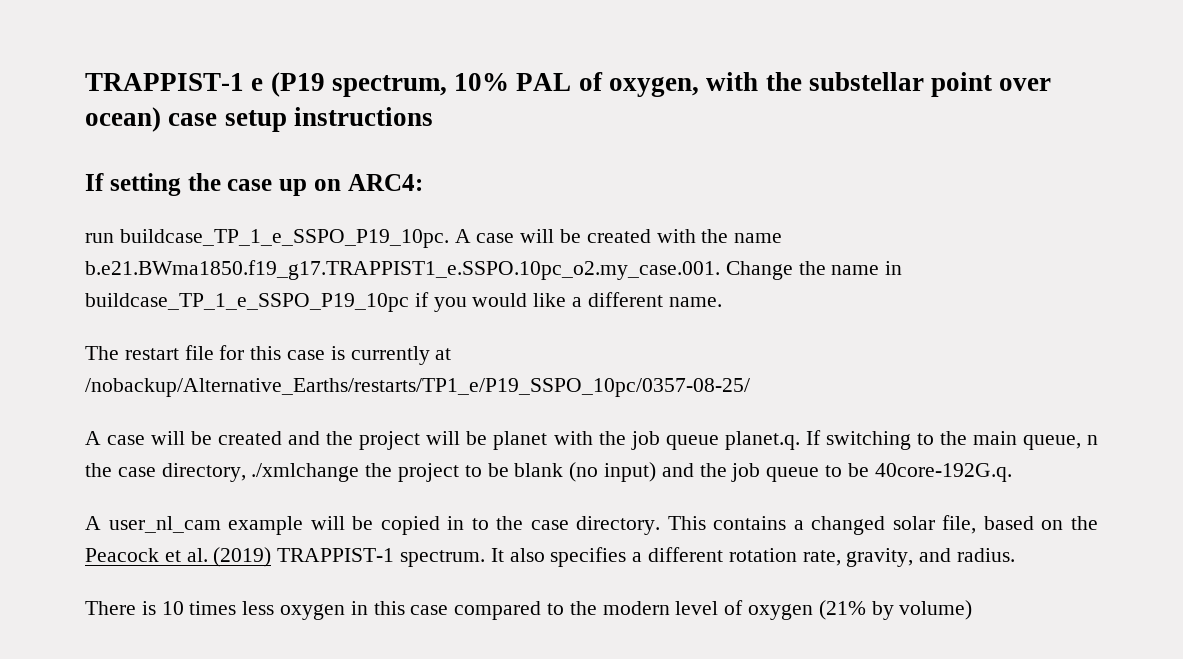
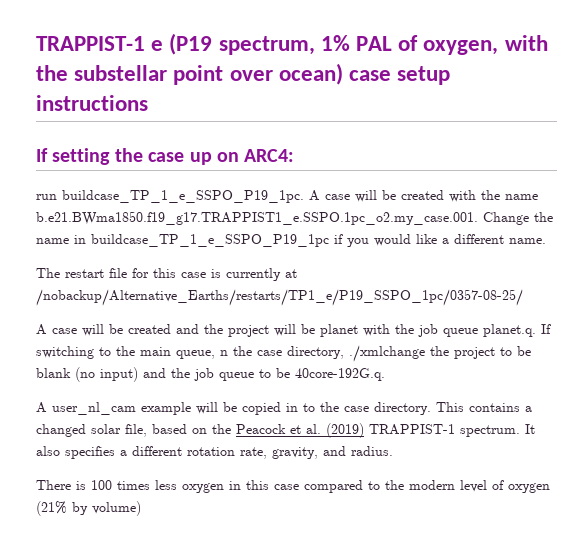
- TRAPPIST-1 e (P19 spectrum, 10% PAL of oxygen, with the substellar point over ocean) case setup instructions
+ TRAPPIST-1 e (P19 spectrum, 1% PAL of oxygen, with the substellar point over ocean) case setup instructions
- run buildcase_TP_1_e_SSPO_P19_10pc.
+ run buildcase_TP_1_e_SSPO_P19_1pc.
- A case will be created with the name b.e21.BWma1850.f19_g17.TRAPPIST1_e.SSPO.10pc_o2.my_case.001. Change the name in buildcase_TP_1_e_SSPO_P19_10pc if you would like a different name.
+ A case will be created with the name b.e21.BWma1850.f19_g17.TRAPPIST1_e.SSPO.1pc_o2.my_case.001. Change the name in buildcase_TP_1_e_SSPO_P19_1pc if you would like a different name.
- The restart file for this case is currently at /nobackup/Alternative_Earths/restarts/TP1_e/P19_SSPO_10pc/0357-08-25/
+ The restart file for this case is currently at /nobackup/Alternative_Earths/restarts/TP1_e/P19_SSPO_1pc/0357-08-25/
- There is 10 times less oxygen in this case compared to the modern level of oxygen (21% by volume)
+ There is 100 times less oxygen in this case compared to the modern level of oxygen (21% by volume)

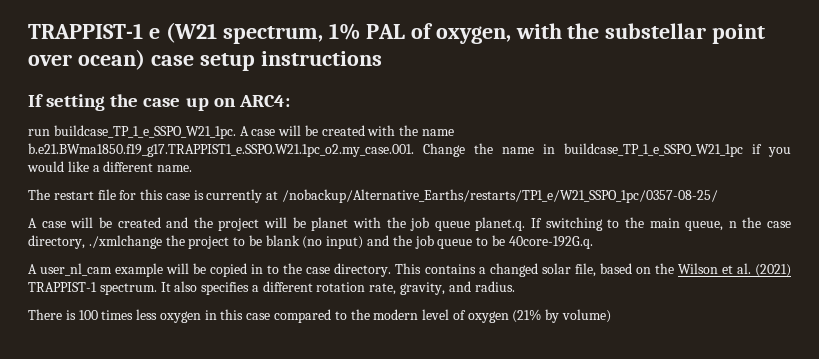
- TRAPPIST-1 e (P19 spectrum, 1% PAL of oxygen, with the substellar point over ocean) case setup instructions
+ TRAPPIST-1 e (W21 spectrum, 1% PAL of oxygen, with the substellar point over ocean) case setup instructions
- run buildcase_TP_1_e_SSPO_P19_1pc.
+ run buildcase_TP_1_e_SSPO_W21_1pc.
- A case will be created with the name b.e21.BWma1850.f19_g17.TRAPPIST1_e.SSPO.1pc_o2.my_case.001. Change the name in buildcase_TP_1_e_SSPO_P19_1pc if you would like a different name.
+ A case will be created with the name b.e21.BWma1850.f19_g17.TRAPPIST1_e.SSPO.W21.1pc_o2.my_case.001. Change the name in buildcase_TP_1_e_SSPO_W21_1pc if you would like a different name.
- The restart file for this case is currently at /nobackup/Alternative_Earths/restarts/TP1_e/P19_SSPO_1pc/0357-08-25/
+ The restart file for this case is currently at /nobackup/Alternative_Earths/restarts/TP1_e/W21_SSPO_1pc/0357-08-25/
- This contains a changed solar file, based on the Peacock et al. (2019) TRAPPIST-1 spectrum.
+ This contains a changed solar file, based on the Wilson et al. (2021) TRAPPIST-1 spectrum.

